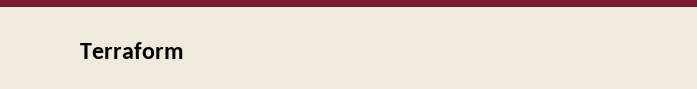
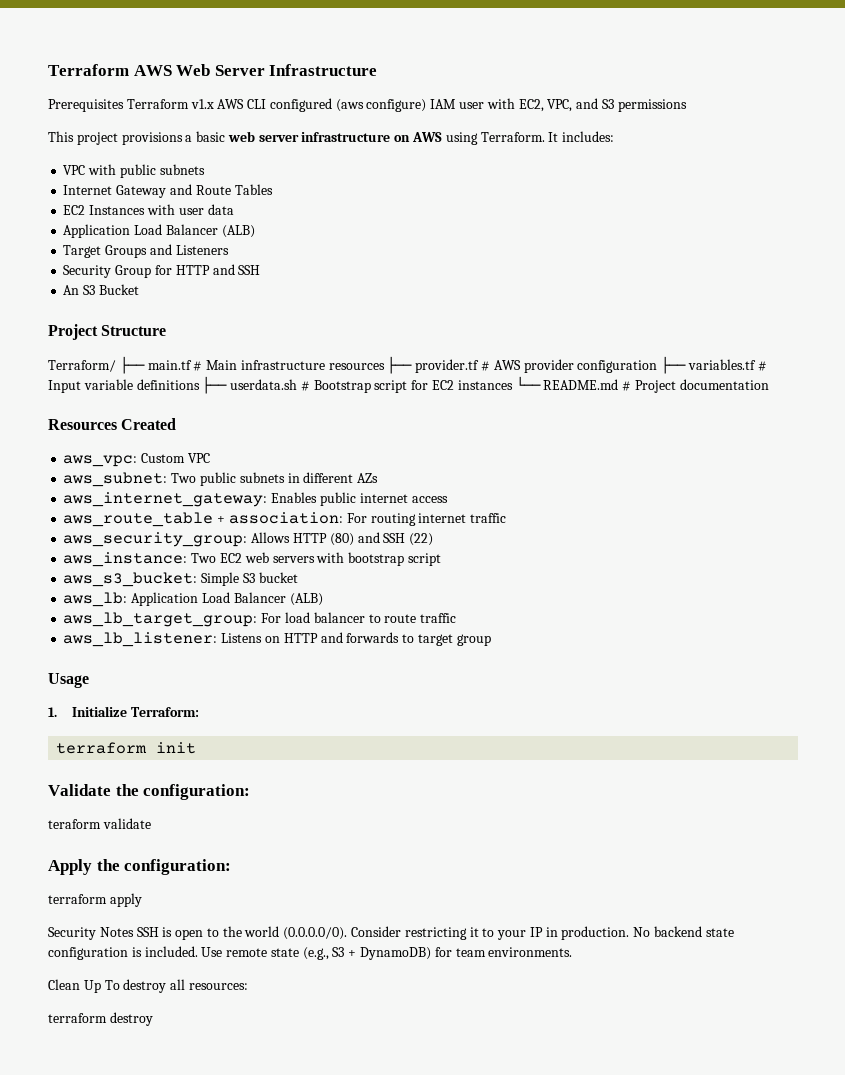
- Terraform
+ Terraform AWS Web Server Infrastructure
+ Prerequisites Terraform v1.x AWS CLI configured (aws configure) IAM user with EC2, VPC, and S3 permissions
+ This project provisions a basic web server infrastructure on AWS using Terraform. It includes:
+ VPC with public subnets
+ Internet Gateway and Route Tables
+ EC2 Instances with user data
+ Application Load Balancer (ALB)
+ Target Groups and Listeners
+ Security Group for HTTP and SSH
+ An S3 Bucket
+ Project Structure
+ Terraform/ ├── main.tf # Main infrastructure resources ├── provider.tf # AWS provider configuration ├── variables.tf # Input variable definitions ├── userdata.sh # Bootstrap script for EC2 instances └── README.md # Project documentation
+ Resources Created
+ aws_vpc: Custom VPC
+ aws_subnet: Two public subnets in different AZs
+ aws_internet_gateway: Enables public internet access
+ aws_route_table + association: For routing internet traffic
+ aws_security_group: Allows HTTP (80) and SSH (22)
+ aws_instance: Two EC2 web servers with bootstrap script
+ aws_s3_bucket: Simple S3 bucket
+ aws_lb: Application Load Balancer (ALB)
+ aws_lb_target_group: For load balancer to route traffic
+ aws_lb_listener: Listens on HTTP and forwards to target group
+ Usage
+ 1. Initialize Terraform:
+ terraform init
+ Validate the configuration:
+ teraform validate
+ Apply the configuration:
+ terraform apply
+ Security Notes SSH is open to the world (0.0.0.0/0). Consider restricting it to your IP in production. No backend state configuration is included. Use remote state (e.g., S3 + DynamoDB) for team environments.
+ Clean Up To destroy all resources:
+ terraform destroy

